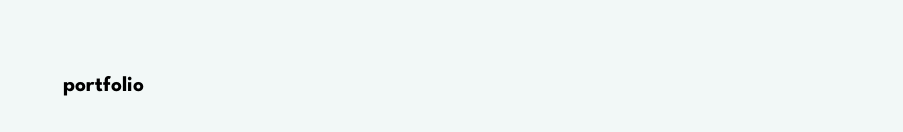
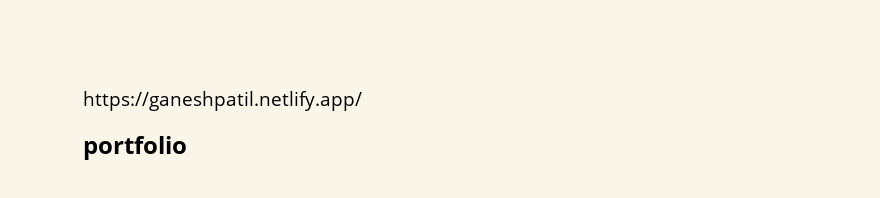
+ https://ganeshpatil.netlify.app/

